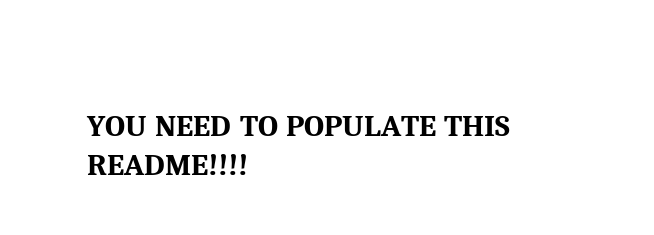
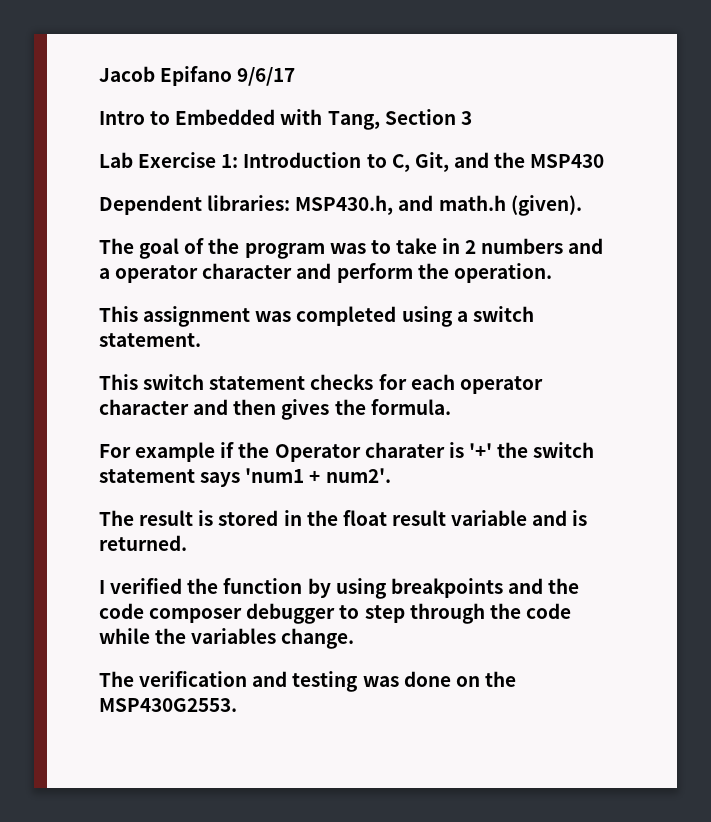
- YOU NEED TO POPULATE THIS README!!!!
+ Jacob Epifano 9/6/17
+ Intro to Embedded with Tang, Section 3
+ Lab Exercise 1: Introduction to C, Git, and the MSP430
+ Dependent libraries: MSP430.h, and math.h (given).
+ The goal of the program was to take in 2 numbers and a operator character and perform the operation.
+ This assignment was completed using a switch statement.
+ This switch statement checks for each operator character and then gives the formula.
+ For example if the Operator charater is '+' the switch statement says 'num1 + num2'.
+ The result is stored in the float result variable and is returned.
+ I verified the function by using breakpoints and the code composer debugger to step through the code while the variables change.
+ The verification and testing was done on the MSP430G2553.

